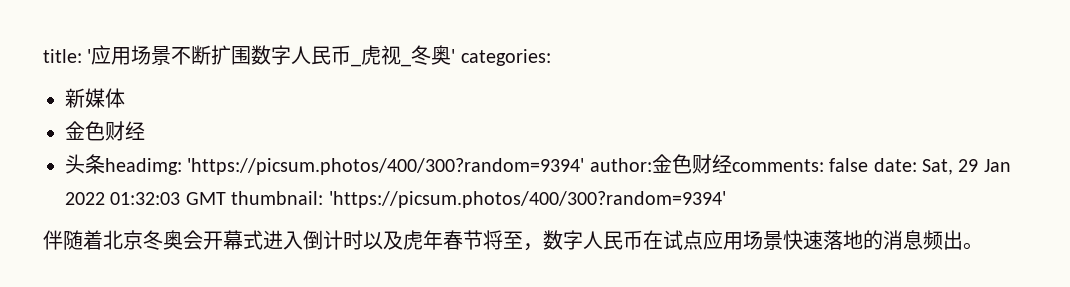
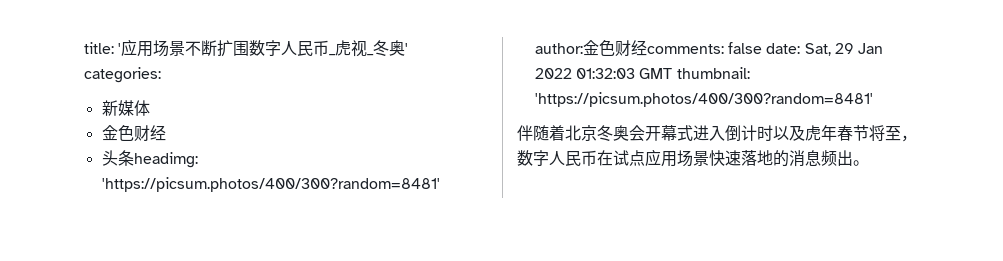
- 头条headimg: 'https://picsum.photos/400/300?random=9394' author:金色财经comments: false date: Sat, 29 Jan 2022 01:32:03 GMT thumbnail: 'https://picsum.photos/400/300?random=9394'
+ 头条headimg: 'https://picsum.photos/400/300?random=8481' author:金色财经comments: false date: Sat, 29 Jan 2022 01:32:03 GMT thumbnail: 'https://picsum.photos/400/300?random=8481'

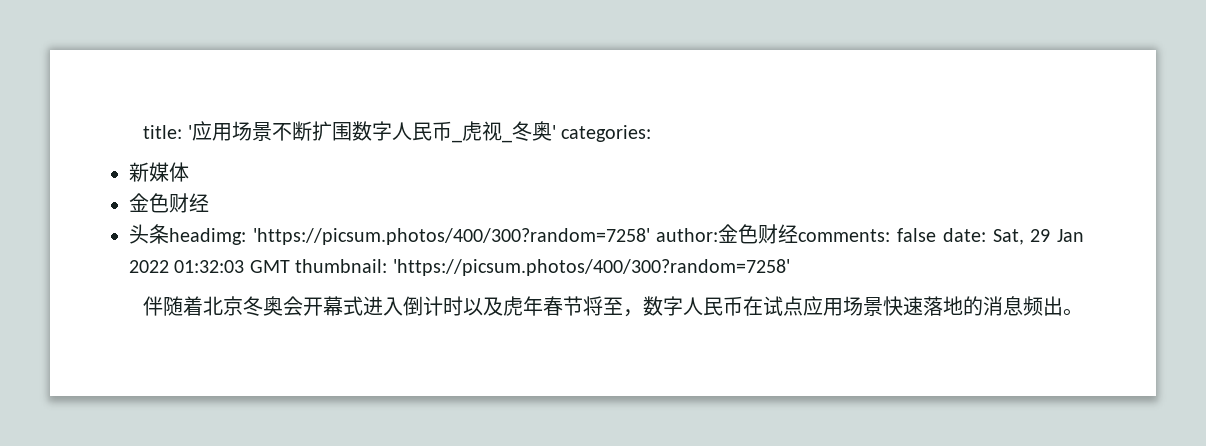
- 头条headimg: 'https://picsum.photos/400/300?random=8481' author:金色财经comments: false date: Sat, 29 Jan 2022 01:32:03 GMT thumbnail: 'https://picsum.photos/400/300?random=8481'
+ 头条headimg: 'https://picsum.photos/400/300?random=7258' author:金色财经comments: false date: Sat, 29 Jan 2022 01:32:03 GMT thumbnail: 'https://picsum.photos/400/300?random=7258'

